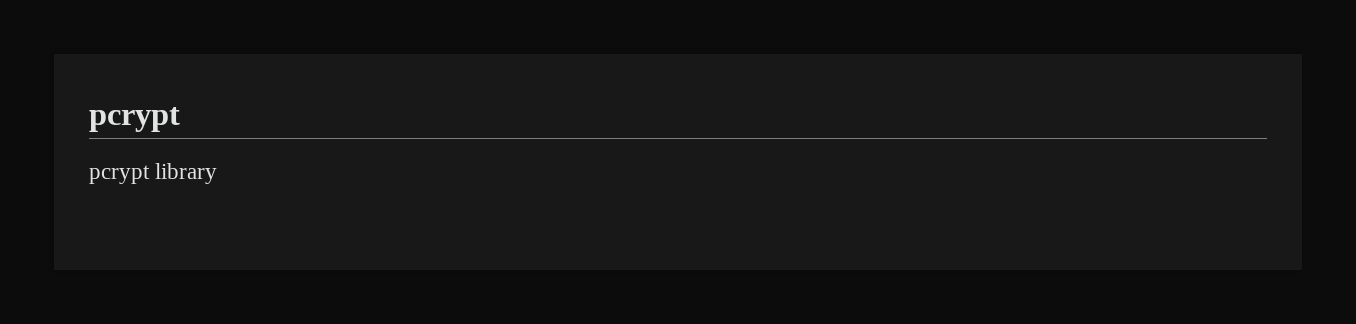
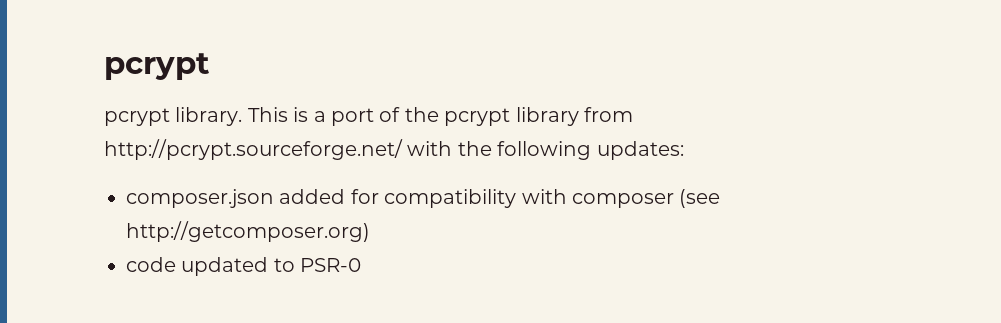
- pcrypt library
+ pcrypt library. This is a port of the pcrypt library from http://pcrypt.sourceforge.net/ with the following updates:
+ composer.json added for compatibility with composer (see http://getcomposer.org)
+ code updated to PSR-0

